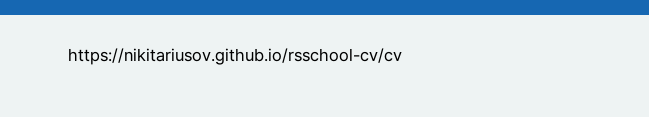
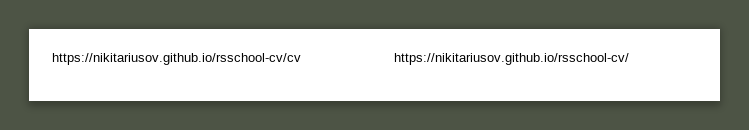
- https://nikitariusov.github.io/rsschool-cv/cv
+ https://nikitariusov.github.io/rsschool-cv/cv https://nikitariusov.github.io/rsschool-cv/

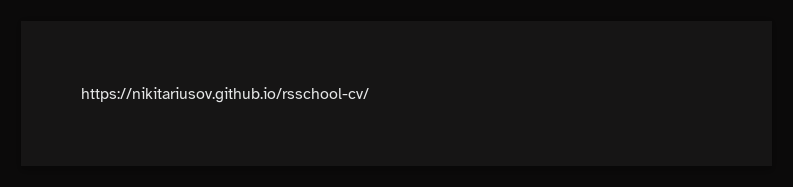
- https://nikitariusov.github.io/rsschool-cv/cv https://nikitariusov.github.io/rsschool-cv/
+ https://nikitariusov.github.io/rsschool-cv/

